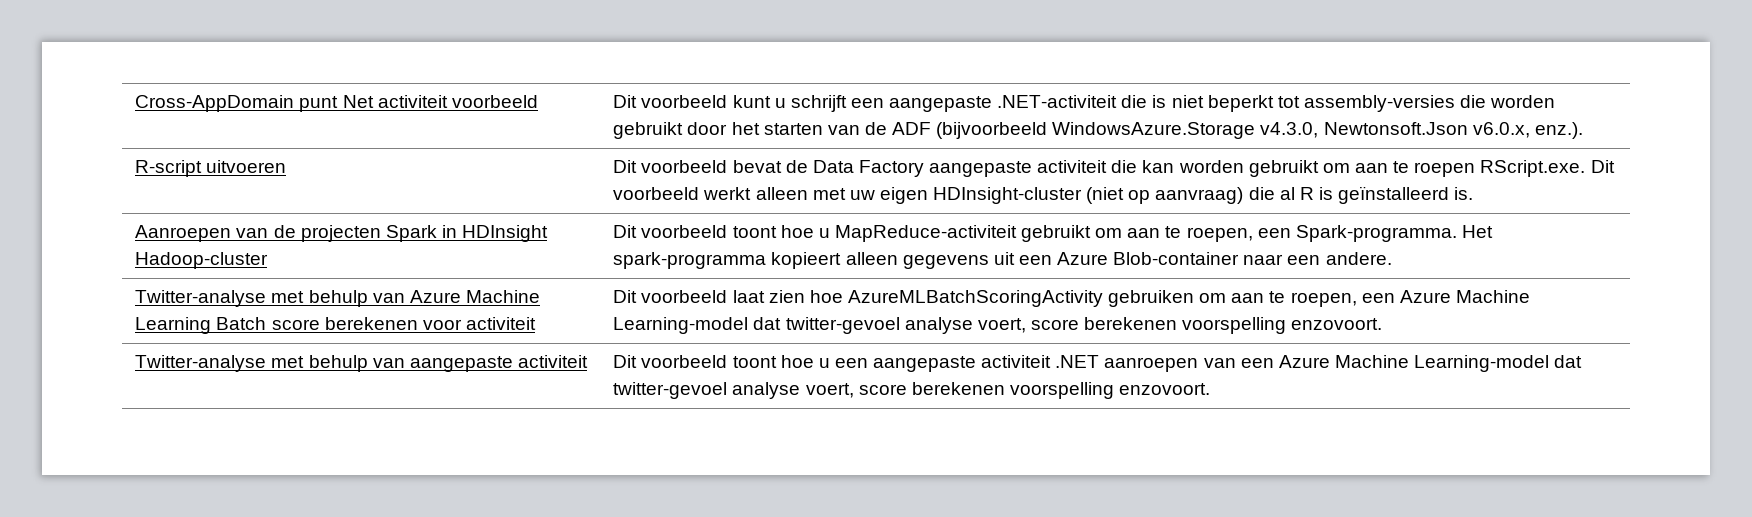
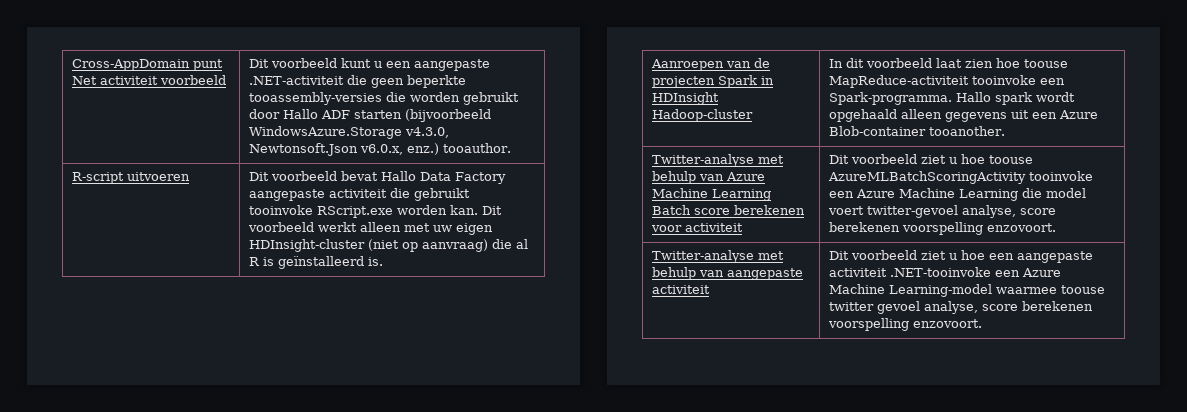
- Cross-AppDomain punt Net activiteit voorbeeld | Dit voorbeeld kunt u schrijft een aangepaste .NET-activiteit die is niet beperkt tot assembly-versies die worden gebruikt door het starten van de ADF (bijvoorbeeld WindowsAzure.Storage v4.3.0, Newtonsoft.Json v6.0.x, enz.).
+ Cross-AppDomain punt Net activiteit voorbeeld | Dit voorbeeld kunt u een aangepaste .NET-activiteit die geen beperkte tooassembly-versies die worden gebruikt door Hallo ADF starten (bijvoorbeeld WindowsAzure.Storage v4.3.0, Newtonsoft.Json v6.0.x, enz.) tooauthor.
- R-script uitvoeren | Dit voorbeeld bevat de Data Factory aangepaste activiteit die kan worden gebruikt om aan te roepen RScript.exe. Dit voorbeeld werkt alleen met uw eigen HDInsight-cluster (niet op aanvraag) die al R is geïnstalleerd is.
+ R-script uitvoeren | Dit voorbeeld bevat Hallo Data Factory aangepaste activiteit die gebruikt tooinvoke RScript.exe worden kan. Dit voorbeeld werkt alleen met uw eigen HDInsight-cluster (niet op aanvraag) die al R is geïnstalleerd is.
- Aanroepen van de projecten Spark in HDInsight Hadoop-cluster | Dit voorbeeld toont hoe u MapReduce-activiteit gebruikt om aan te roepen, een Spark-programma. Het spark-programma kopieert alleen gegevens uit een Azure Blob-container naar een andere.
+ Aanroepen van de projecten Spark in HDInsight Hadoop-cluster | In dit voorbeeld laat zien hoe toouse MapReduce-activiteit tooinvoke een Spark-programma. Hallo spark wordt opgehaald alleen gegevens uit een Azure Blob-container tooanother.
- Twitter-analyse met behulp van Azure Machine Learning Batch score berekenen voor activiteit | Dit voorbeeld laat zien hoe AzureMLBatchScoringActivity gebruiken om aan te roepen, een Azure Machine Learning-model dat twitter-gevoel analyse voert, score berekenen voorspelling enzovoort.
+ Twitter-analyse met behulp van Azure Machine Learning Batch score berekenen voor activiteit | Dit voorbeeld ziet u hoe toouse AzureMLBatchScoringActivity tooinvoke een Azure Machine Learning die model voert twitter-gevoel analyse, score berekenen voorspelling enzovoort.
- Twitter-analyse met behulp van aangepaste activiteit | Dit voorbeeld toont hoe u een aangepaste activiteit .NET aanroepen van een Azure Machine Learning-model dat twitter-gevoel analyse voert, score berekenen voorspelling enzovoort.
+ Twitter-analyse met behulp van aangepaste activiteit | Dit voorbeeld ziet u hoe een aangepaste activiteit .NET-tooinvoke een Azure Machine Learning-model waarmee toouse twitter gevoel analyse, score berekenen voorspelling enzovoort.

